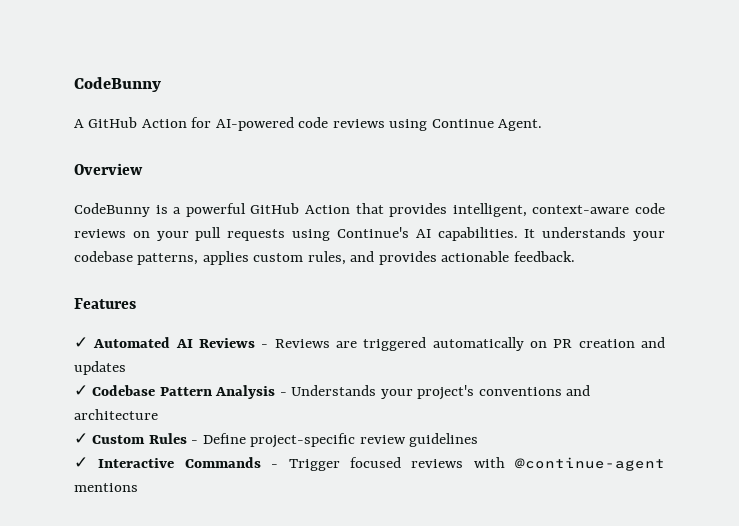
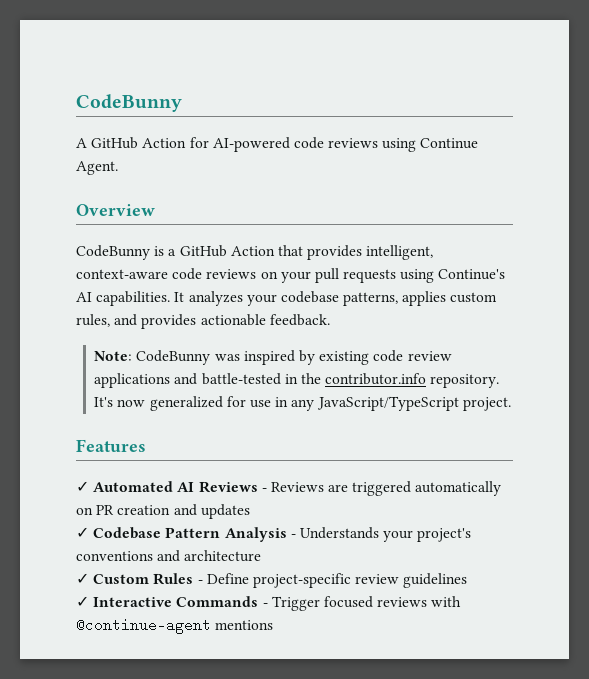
- CodeBunny is a powerful GitHub Action that provides intelligent, context-aware code reviews on your pull requests using Continue's AI capabilities.
+ CodeBunny is a GitHub Action that provides intelligent, context-aware code reviews on your pull requests using Continue's AI capabilities.
- It understands your codebase patterns, applies custom rules, and provides actionable feedback.
+ It analyzes your codebase patterns, applies custom rules, and provides actionable feedback.
+ Note: CodeBunny was inspired by existing code review applications and battle-tested in the contributor.info repository. It's now generalized for use in any JavaScript/TypeScript project.

